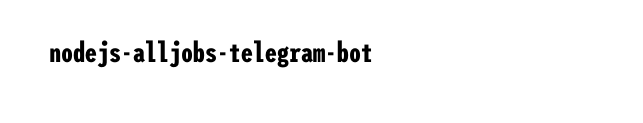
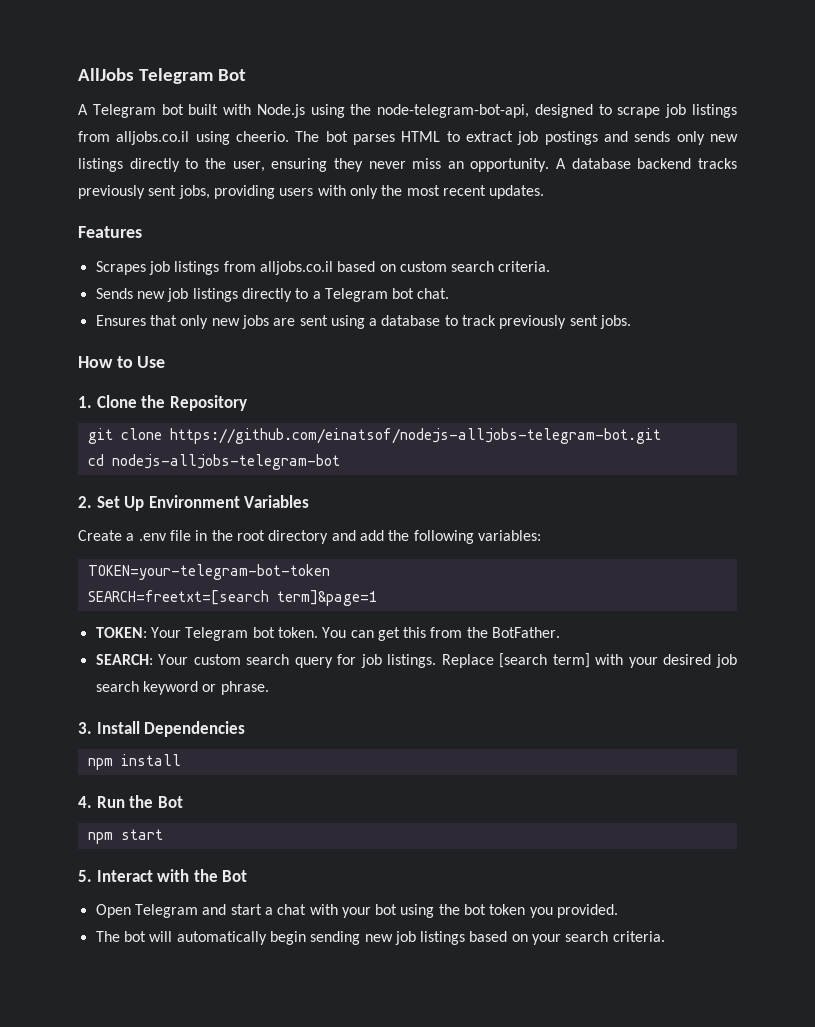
- nodejs-alljobs-telegram-bot
+ AllJobs Telegram Bot
+ A Telegram bot built with Node.js using the node-telegram-bot-api, designed to scrape job listings from alljobs.co.il using cheerio. The bot parses HTML to extract job postings and sends only new listings directly to the user, ensuring they never miss an opportunity. A database backend tracks previously sent jobs, providing users with only the most recent updates.
+ Features
+ Scrapes job listings from alljobs.co.il based on custom search criteria.
+ Sends new job listings directly to a Telegram bot chat.
+ Ensures that only new jobs are sent using a database to track previously sent jobs.
+ How to Use
+ 1. Clone the Repository
+ git clone https://github.com/einatsof/nodejs-alljobs-telegram-bot.git
+ cd nodejs-alljobs-telegram-bot
+ 2. Set Up Environment Variables
+ Create a .env file in the root directory and add the following variables:
+ TOKEN=your-telegram-bot-token
+ SEARCH=freetxt=[search term]&page=1
+ TOKEN: Your Telegram bot token. You can get this from the BotFather.
+ SEARCH: Your custom search query for job listings. Replace [search term] with your desired job search keyword or phrase.
+ 3. Install Dependencies
+ npm install
+ 4. Run the Bot
+ npm start
+ 5. Interact with the Bot
+ Open Telegram and start a chat with your bot using the bot token you provided.
+ The bot will automatically begin sending new job listings based on your search criteria.

